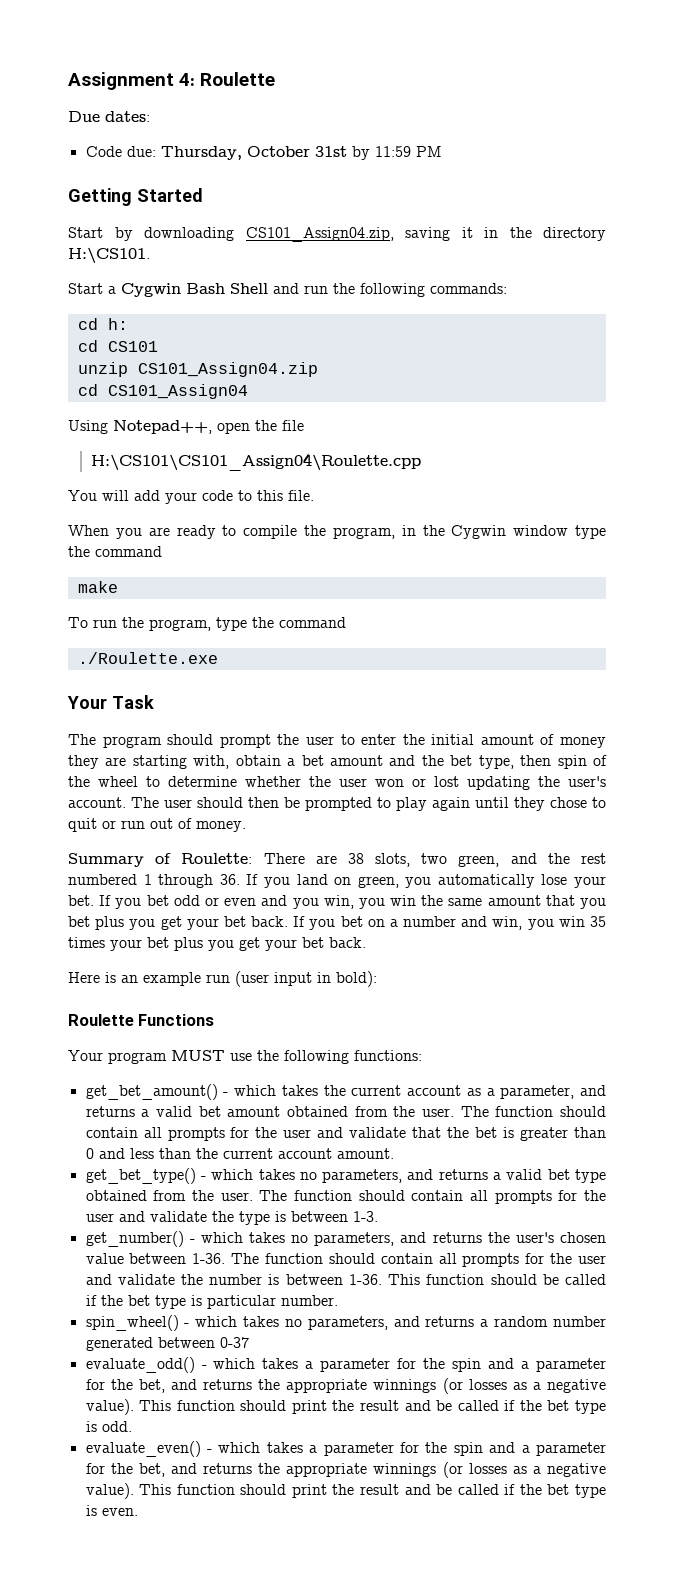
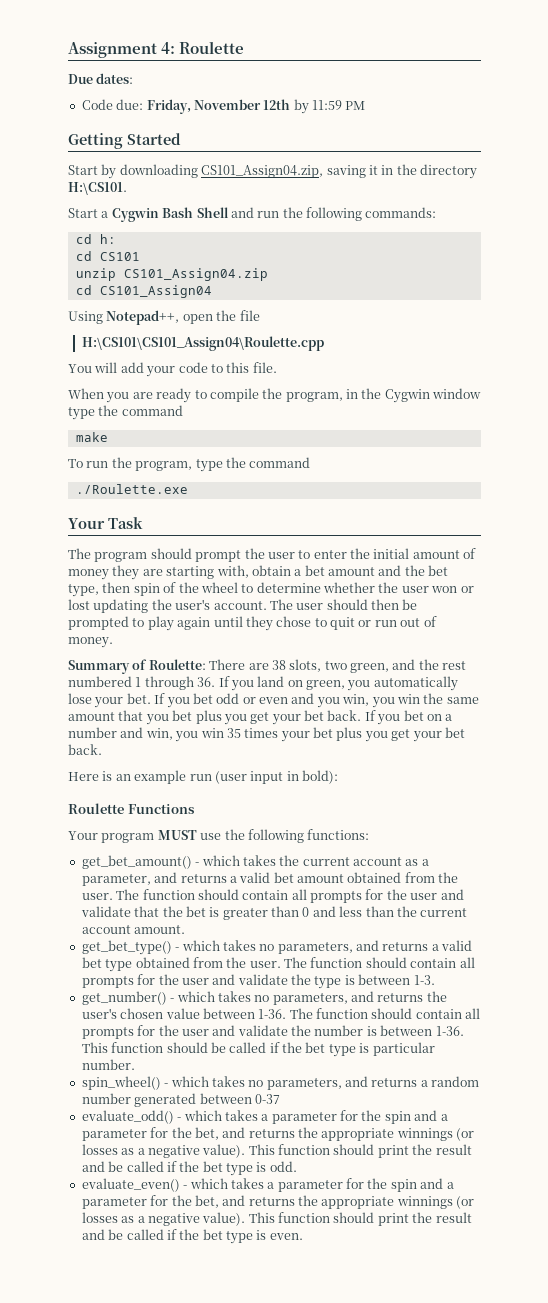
- Code due: Thursday, October 31st by 11:59 PM
+ Code due: Friday, November 12th by 11:59 PM

